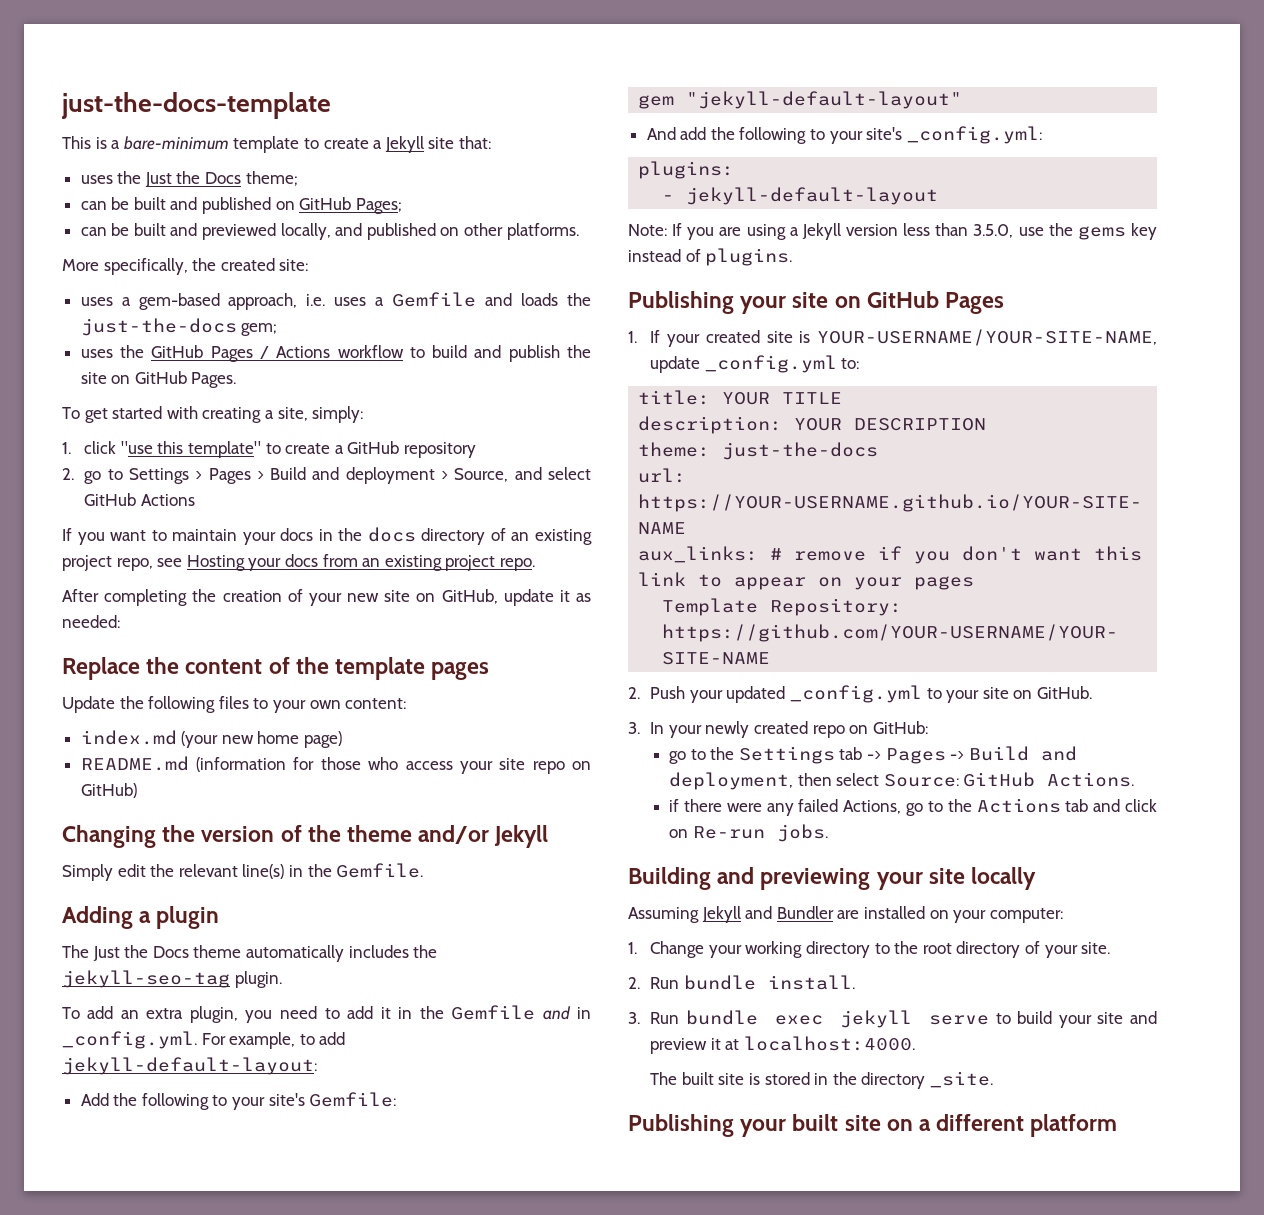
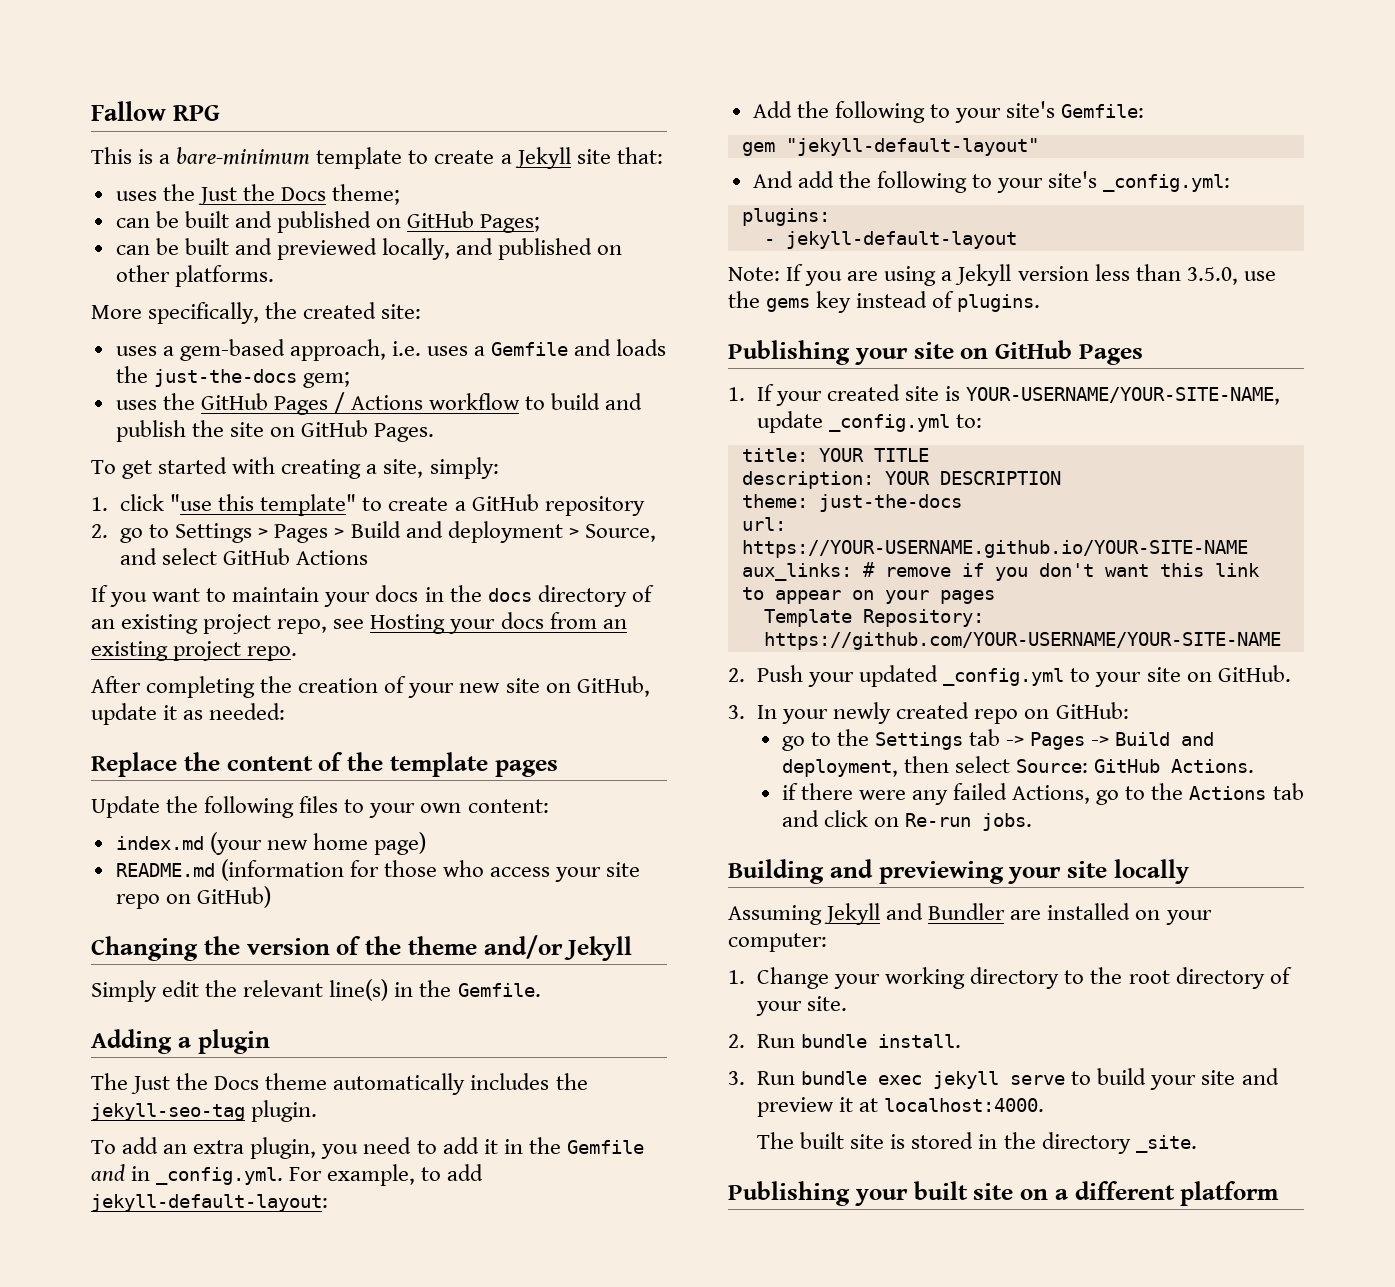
- just-the-docs-template
+ Fallow RPG

